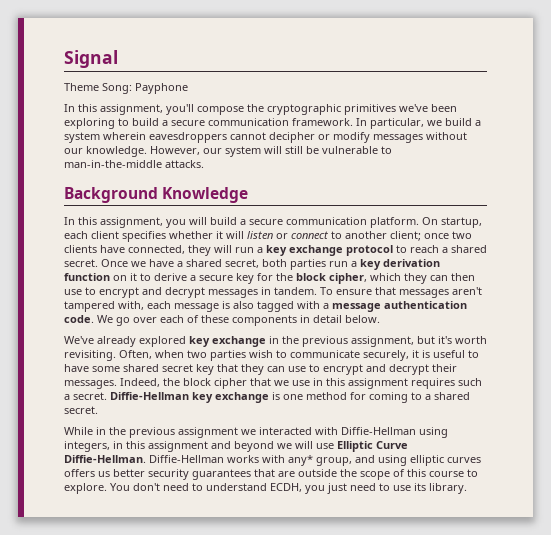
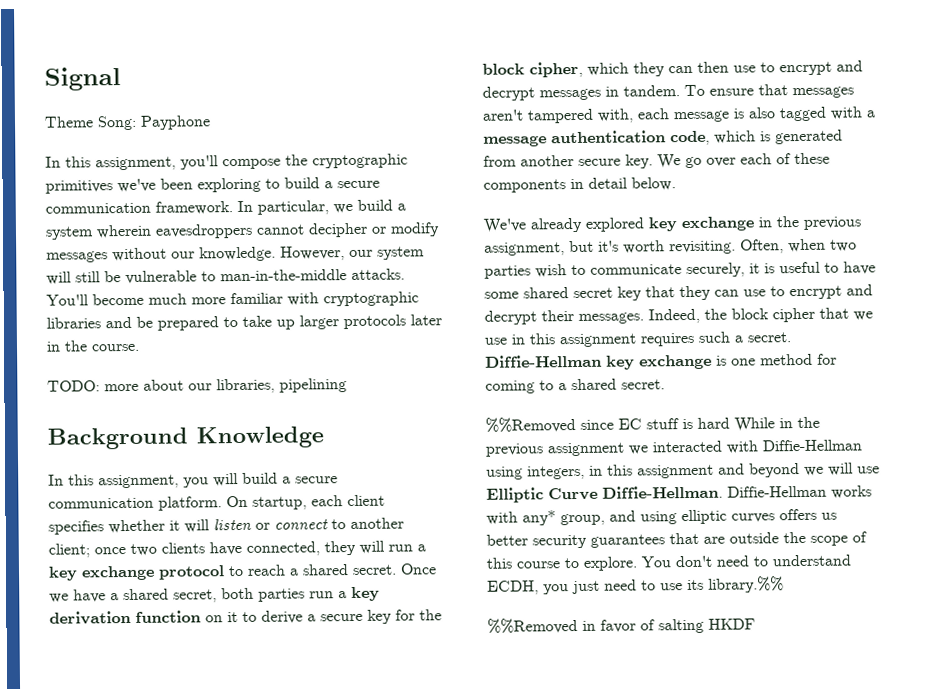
+ You'll become much more familiar with cryptographic libraries and be prepared to take up larger protocols later in the course.
+ TODO: more about our libraries, pipelining
- To ensure that messages aren't tampered with, each message is also tagged with a message authentication code.
+ To ensure that messages aren't tampered with, each message is also tagged with a message authentication code, which is generated from another secure key.
- While in the previous assignment we interacted with Diffie-Hellman using integers, in this assignment and beyond we will use Elliptic Curve Diffie-Hellman.
+ %%Removed since EC stuff is hard While in the previous assignment we interacted with Diffie-Hellman using integers, in this assignment and beyond we will use Elliptic Curve Diffie-Hellman.
- You don't need to understand ECDH, you just need to use its library.
+ You don't need to understand ECDH, you just need to use its library.%%
+ %%Removed in favor of salting HKDF

